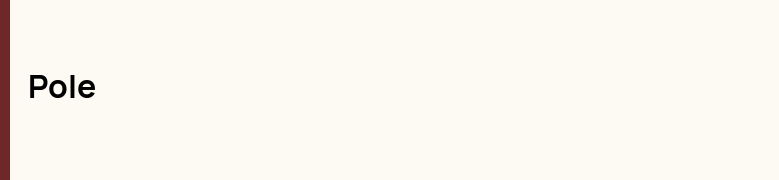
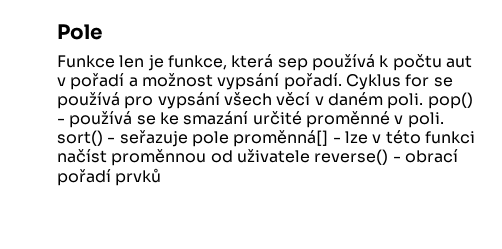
+ Funkce len je funkce, která sep používá k počtu aut v pořadí a možnost vypsání pořadí. Cyklus for se používá pro vypsání všech věcí v daném poli. pop() - používá se ke smazání určité proměnné v poli. sort() - seřazuje pole proměnná[] - lze v této funkci načíst proměnnou od uživatele reverse() - obrací pořadí prvků

